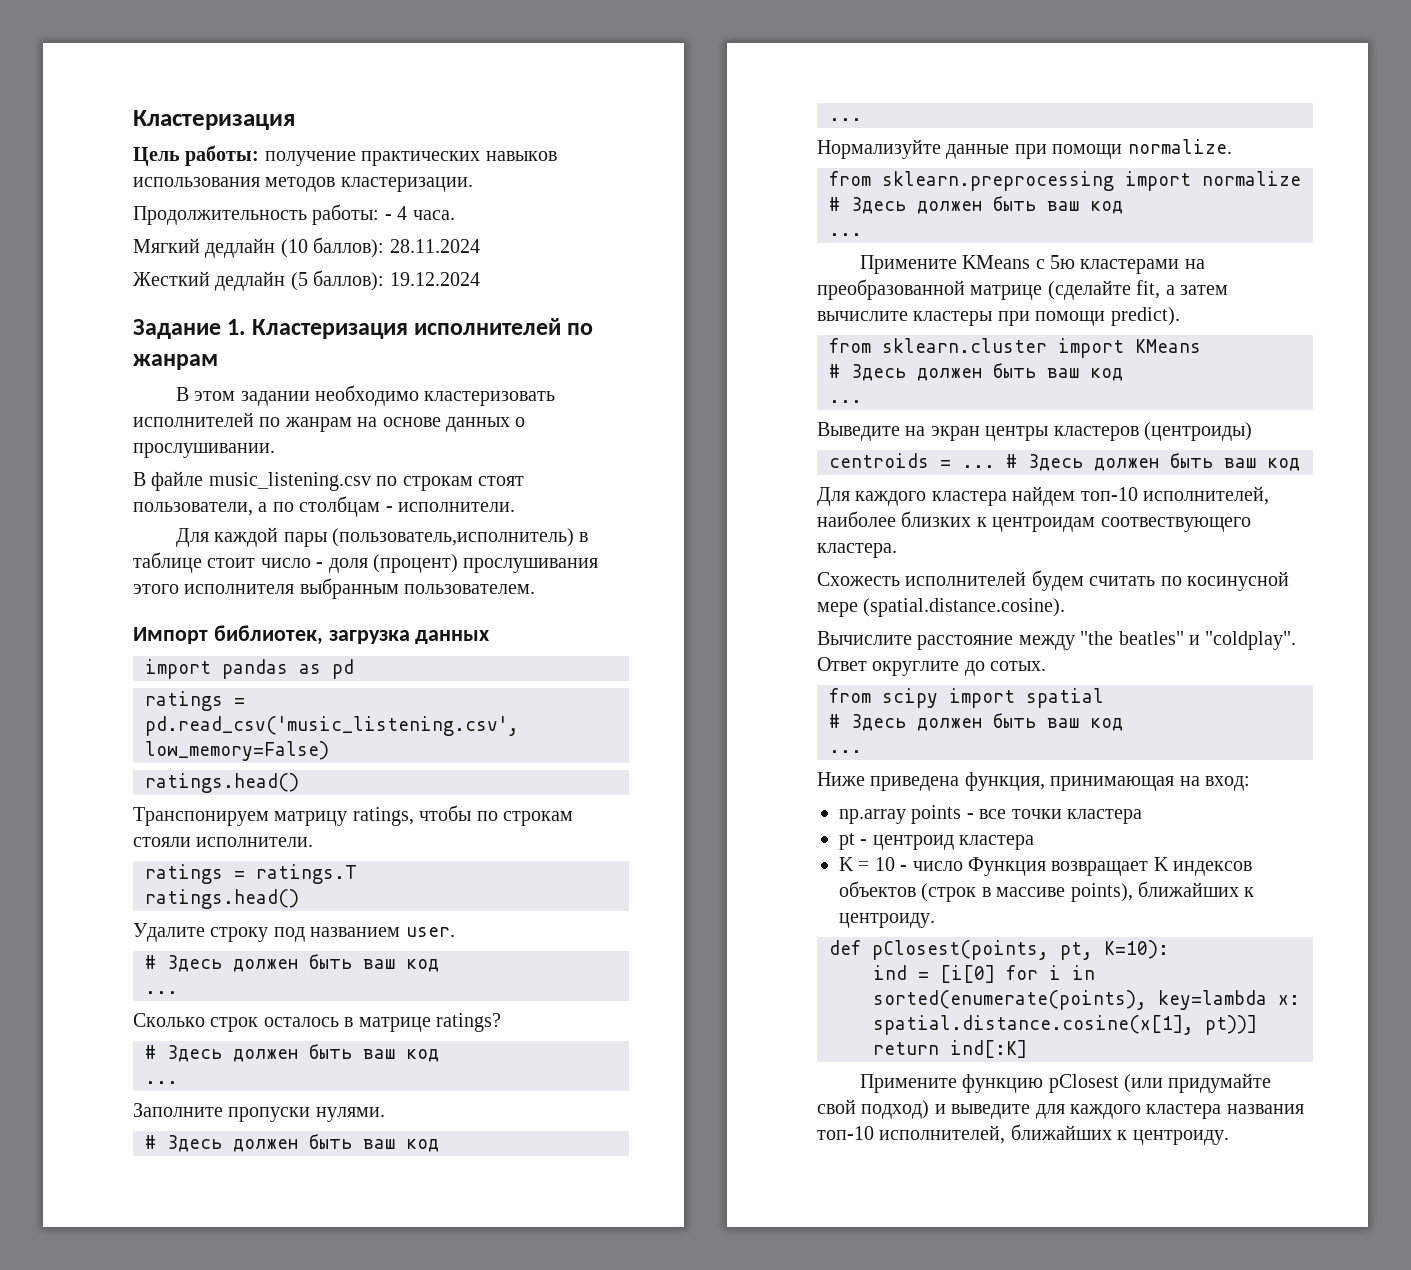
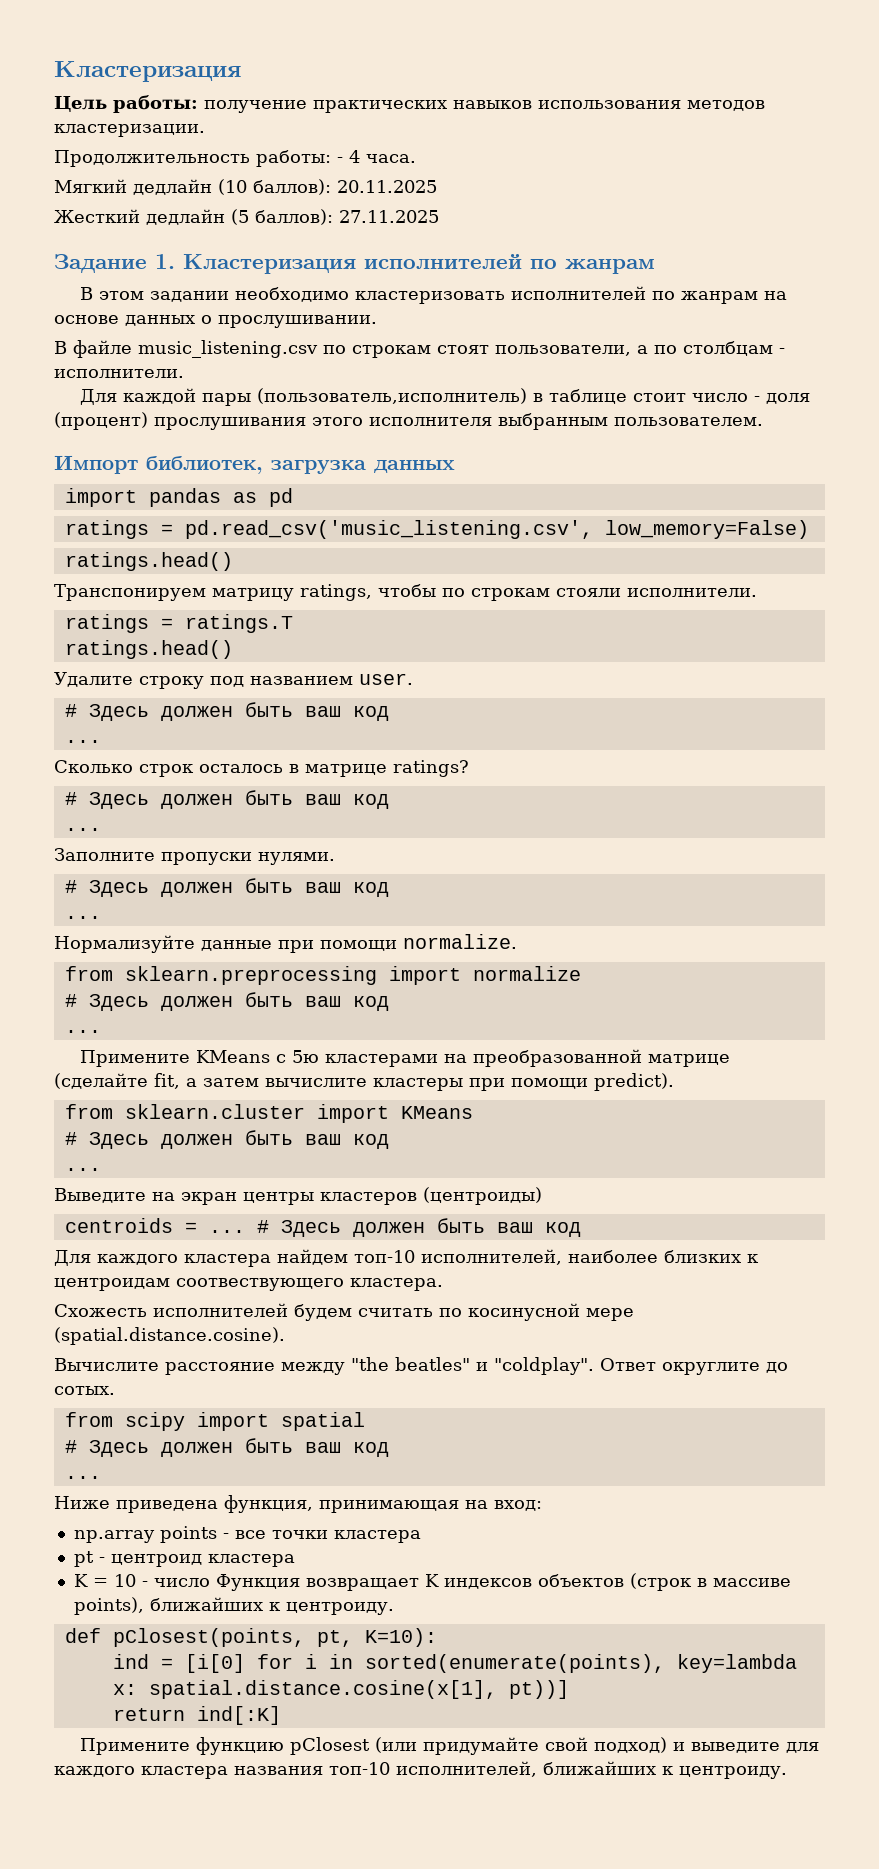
- Мягкий дедлайн (10 баллов): 28.11.2024
+ Мягкий дедлайн (10 баллов): 20.11.2025
- Жесткий дедлайн (5 баллов): 19.12.2024
+ Жесткий дедлайн (5 баллов): 27.11.2025

